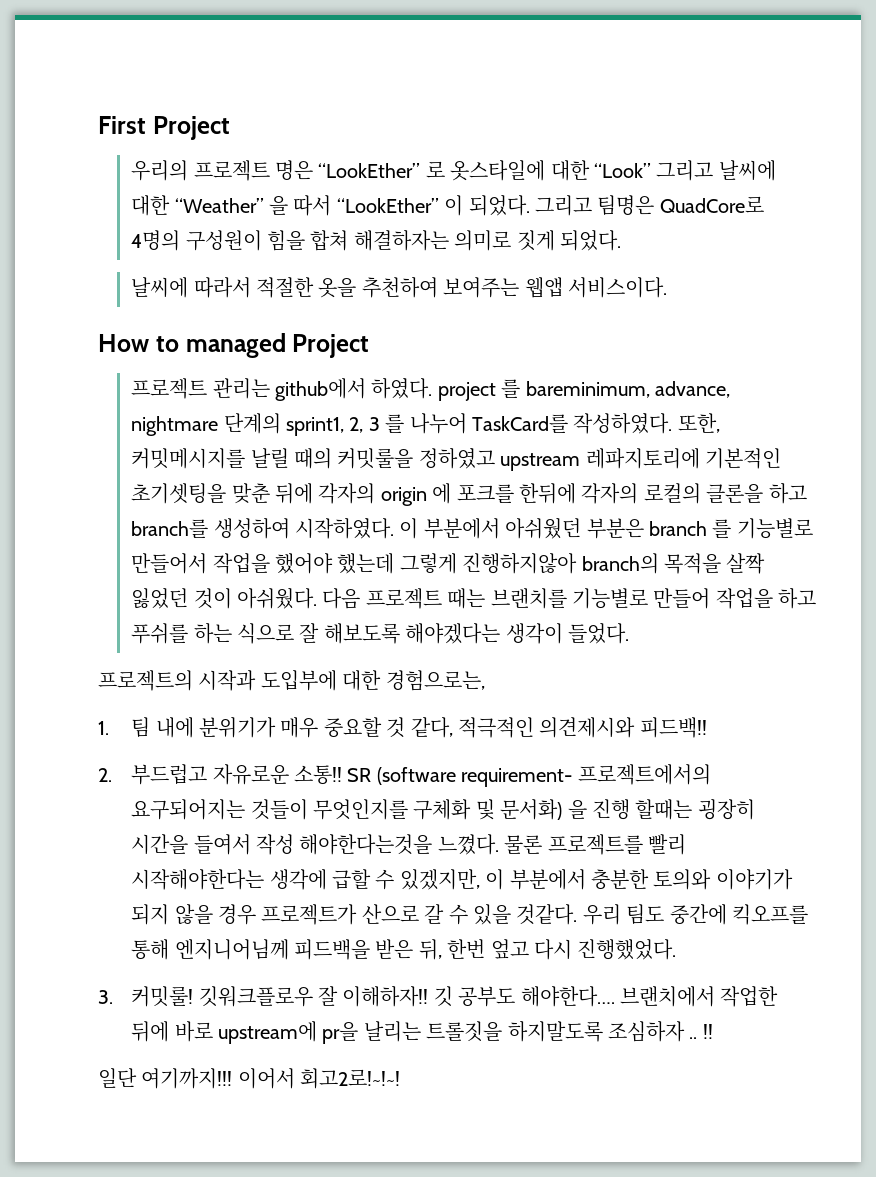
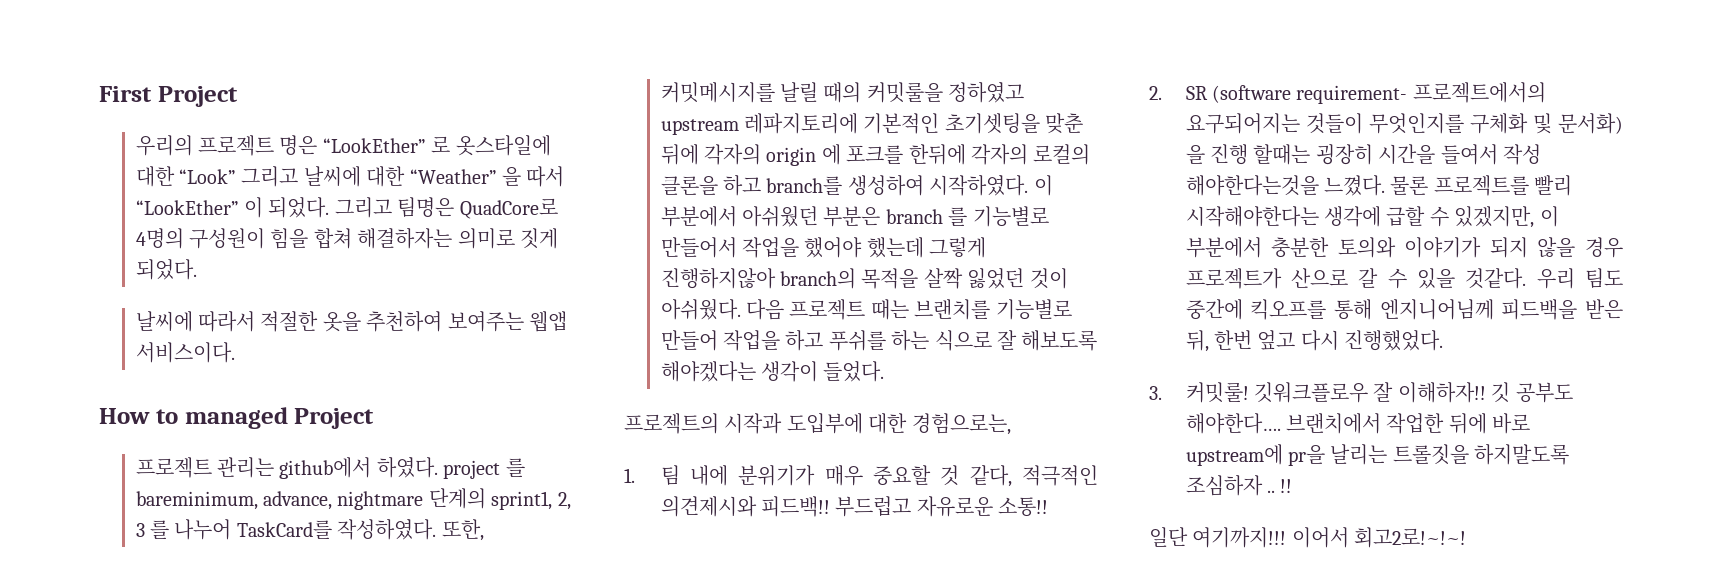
- 1. 팀 내에 분위기가 매우 중요할 것 같다, 적극적인 의견제시와 피드백!!
- 2. 부드럽고 자유로운 소통!! SR (software requirement- 프로젝트에서의 요구되어지는 것들이 무엇인지를 구체화 및 문서화) 을 진행 할때는 굉장히 시간을 들여서 작성 해야한다는것을 느꼈다.
+ 1. 팀 내에 분위기가 매우 중요할 것 같다, 적극적인 의견제시와 피드백!! 부드럽고 자유로운 소통!!
+ 2. SR (software requirement- 프로젝트에서의 요구되어지는 것들이 무엇인지를 구체화 및 문서화) 을 진행 할때는 굉장히 시간을 들여서 작성 해야한다는것을 느꼈다.

